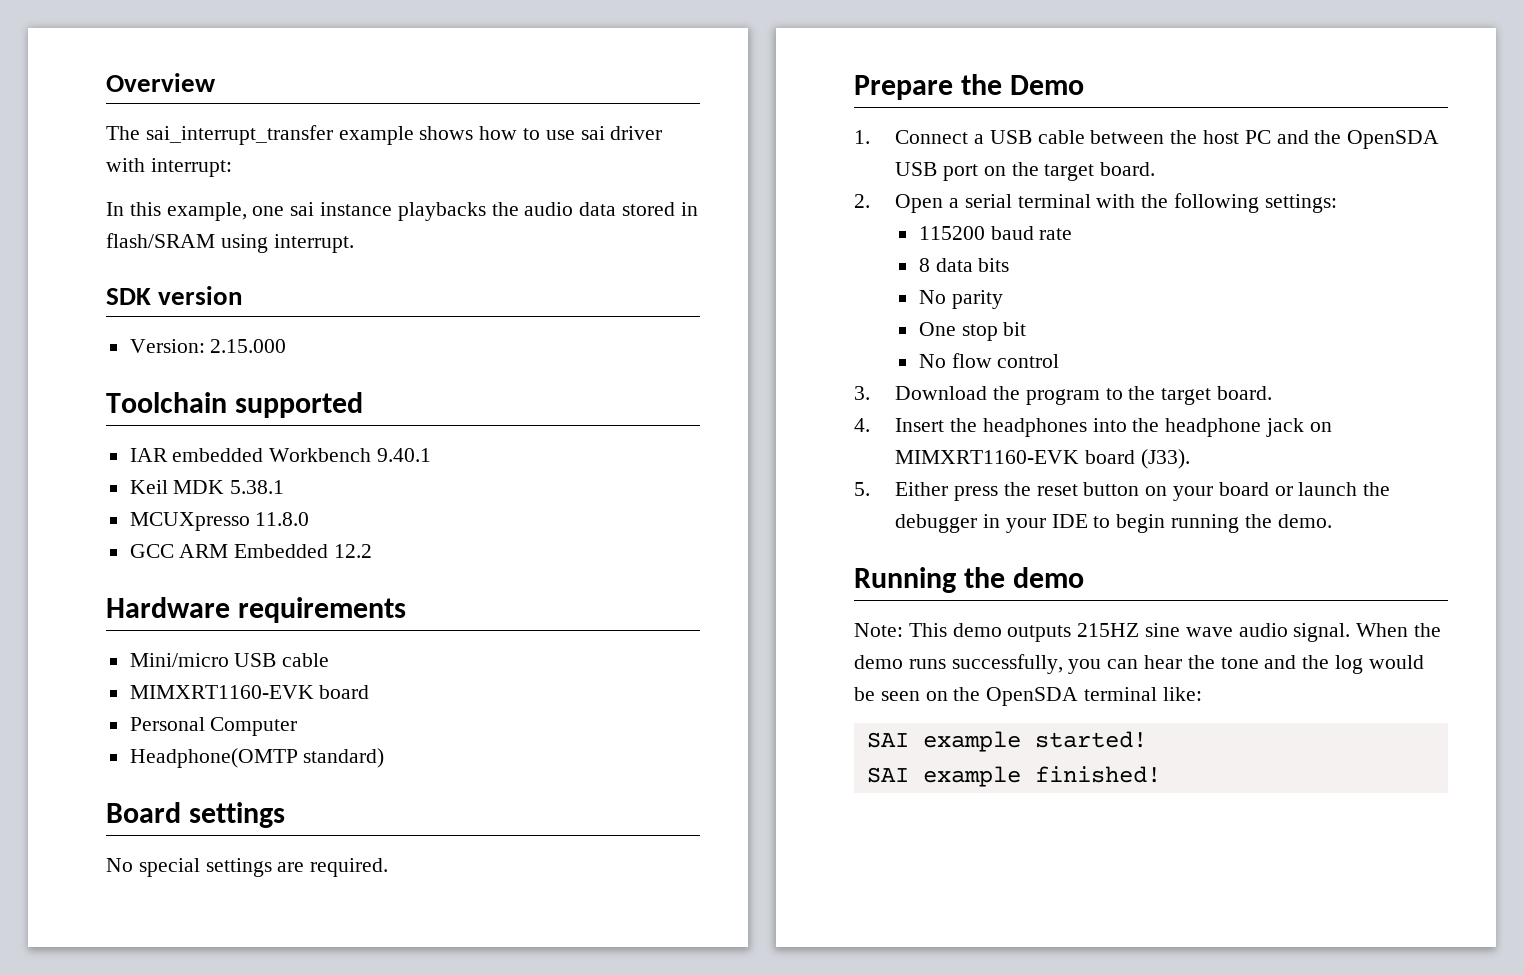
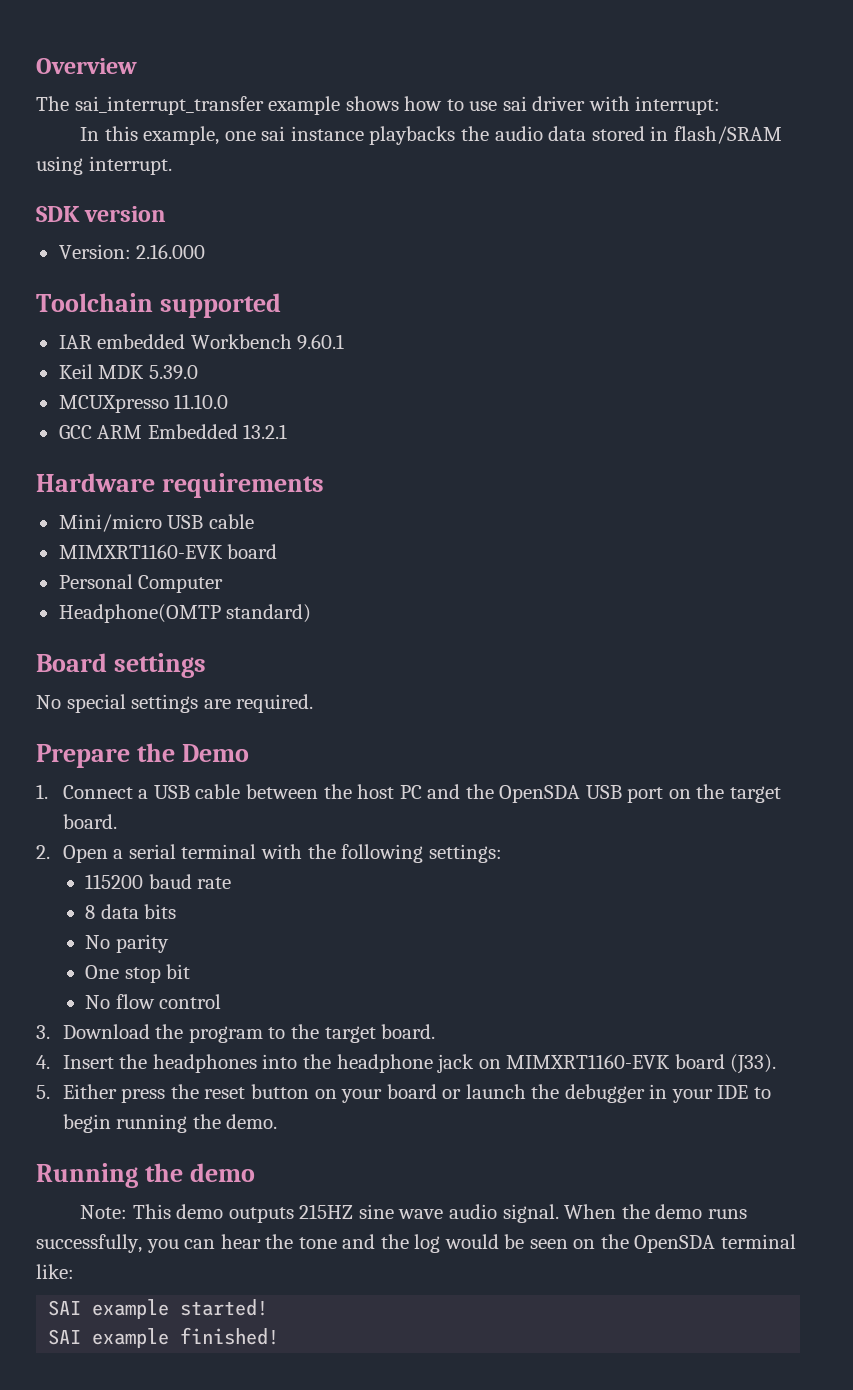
- Version: 2.15.000
+ Version: 2.16.000
- IAR embedded Workbench 9.40.1
+ IAR embedded Workbench 9.60.1
- Keil MDK 5.38.1
+ Keil MDK 5.39.0
- MCUXpresso 11.8.0
+ MCUXpresso 11.10.0
- GCC ARM Embedded 12.2
+ GCC ARM Embedded 13.2.1

